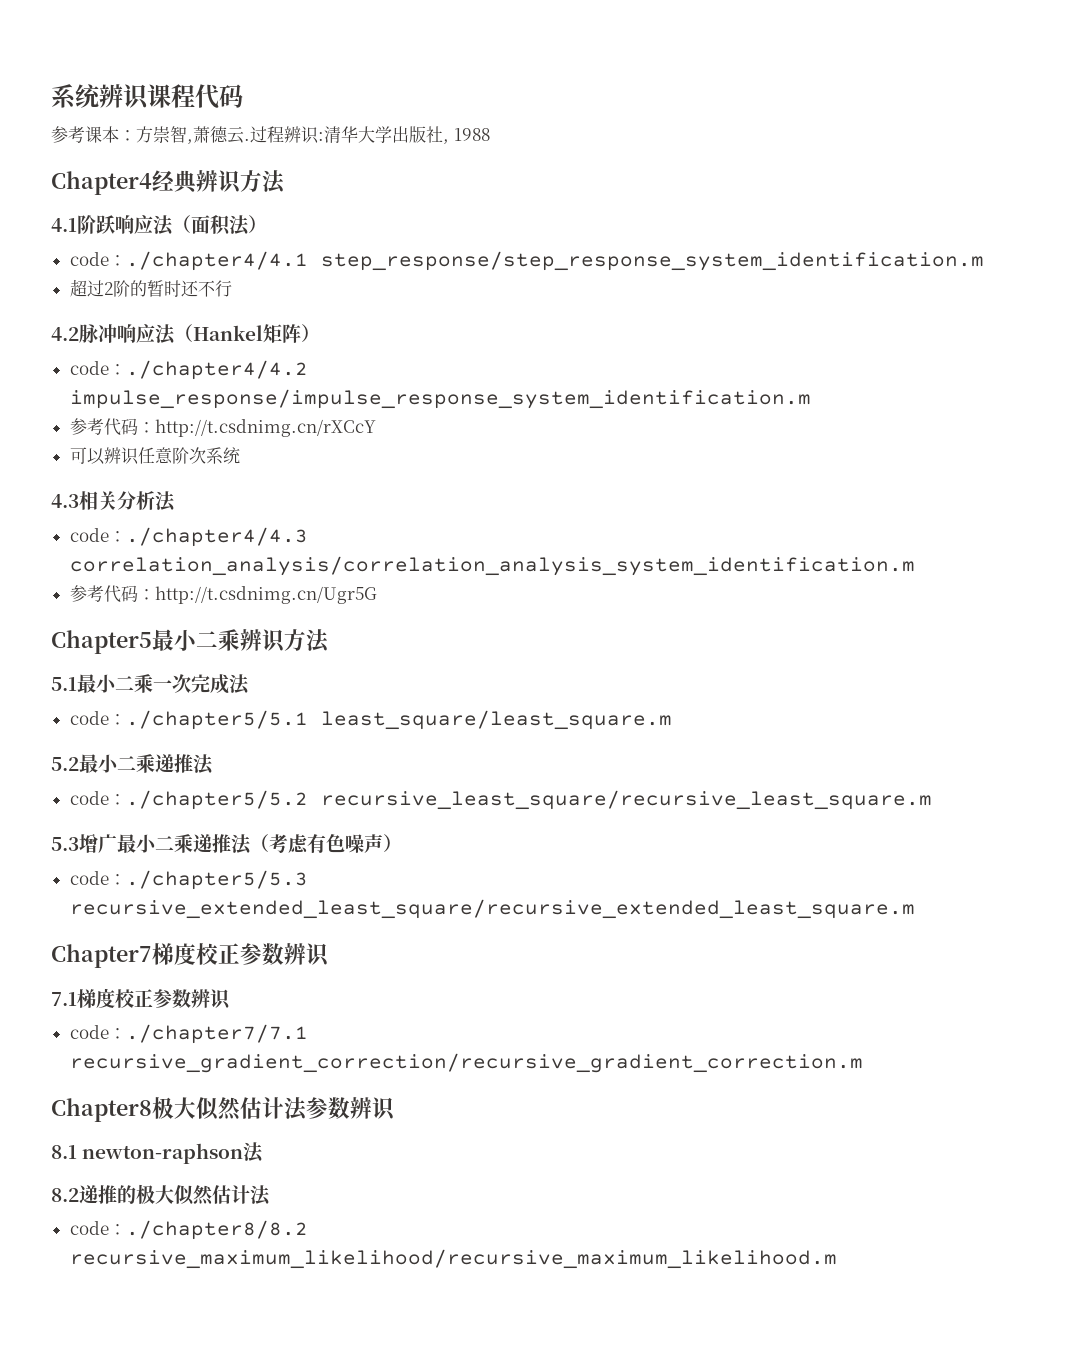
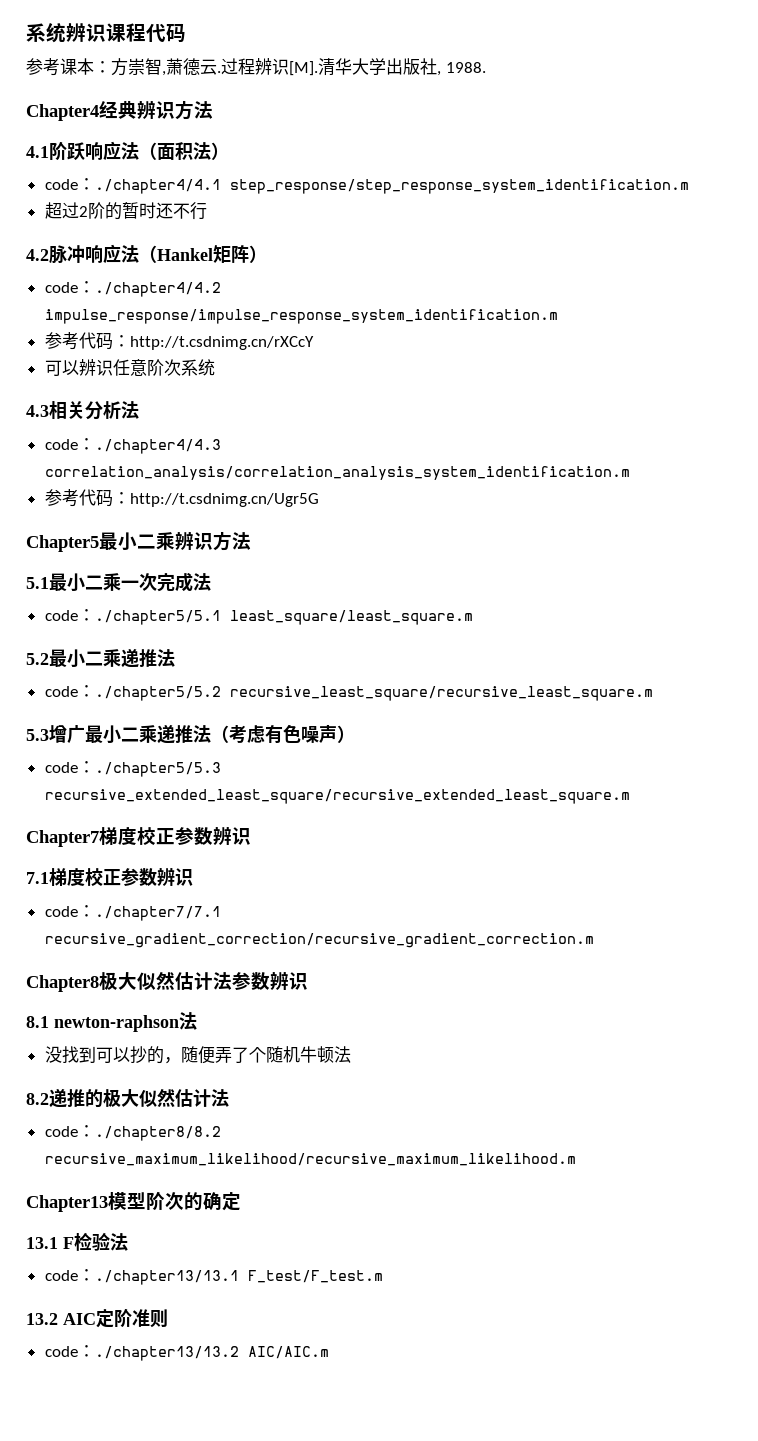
- 过程辨识:清华大学出版社, 1988
+ 过程辨识[M].清华大学出版社, 1988.
+ 没找到可以抄的，随便弄了个随机牛顿法
+ Chapter13模型阶次的确定
+ 13.1 F检验法
+ code：./chapter13/13.1 F_test/F_test.m
+ 13.2 AIC定阶准则
+ code：./chapter13/13.2 AIC/AIC.m

